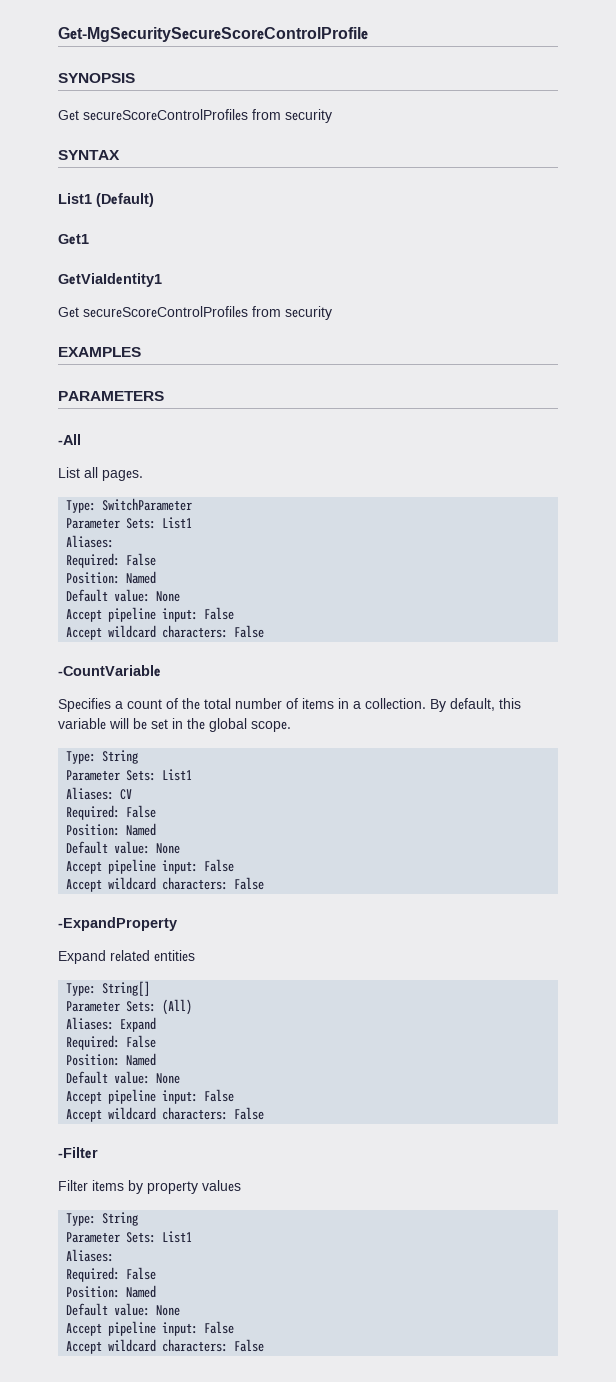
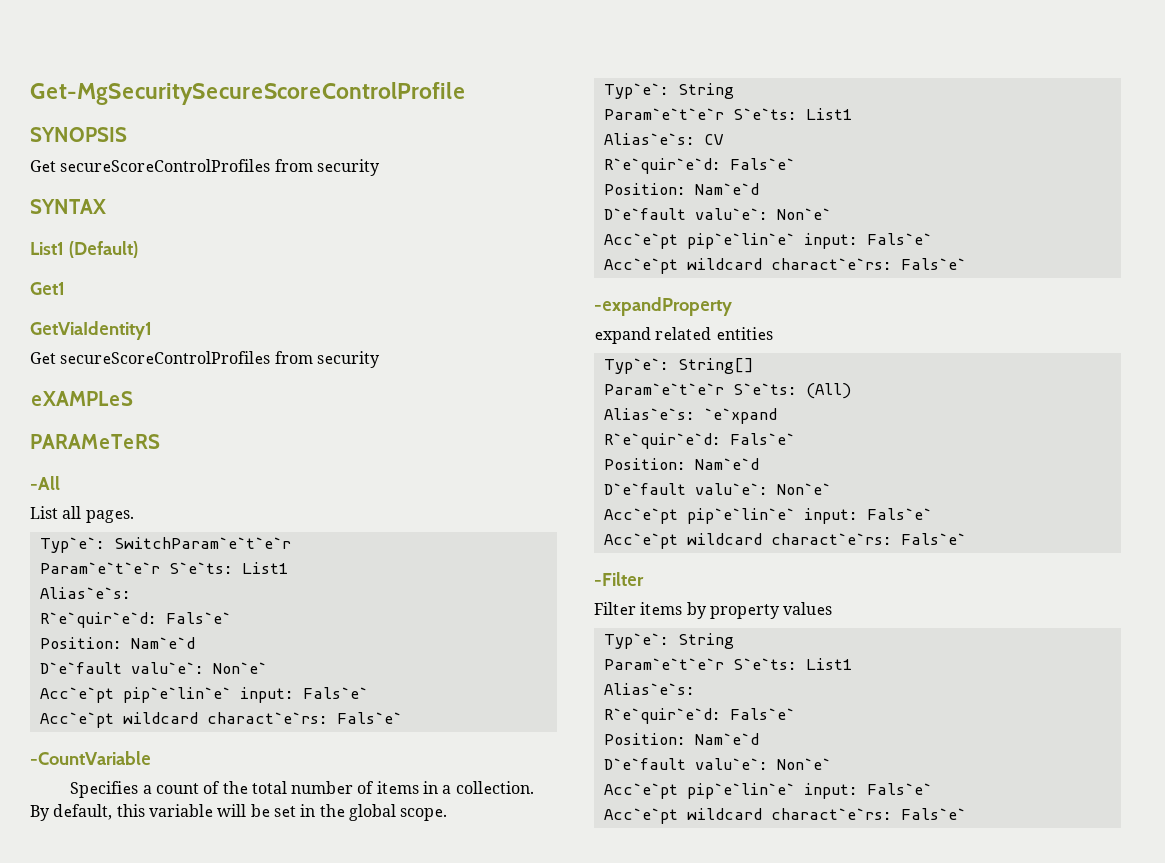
- EXAMPLES
- PARAMETERS
+ eXAMPLeS
+ PARAMeTeRS
- Type: SwitchParameter
- Parameter Sets: List1
- Aliases:
- Required: False
- Position: Named
- Default value: None
- Accept pipeline input: False
- Accept wildcard characters: False
+ Typ`e`: SwitchParam`e`t`e`r
+ Param`e`t`e`r S`e`ts: List1
+ Alias`e`s:
+ R`e`quir`e`d: Fals`e`
+ Position: Nam`e`d
+ D`e`fault valu`e`: Non`e`
+ Acc`e`pt pip`e`lin`e` input: Fals`e`
+ Acc`e`pt wildcard charact`e`rs: Fals`e`
  By default, this variable will be set in the global scope.
- Type: String
- Parameter Sets: List1
- Aliases: CV
- Required: False
- Position: Named
- Default value: None
- Accept pipeline input: False
- Accept wildcard characters: False
- -ExpandProperty
- Expand related entities
+ Typ`e`: String
+ Param`e`t`e`r S`e`ts: List1
+ Alias`e`s: CV
+ R`e`quir`e`d: Fals`e`
+ Position: Nam`e`d
+ D`e`fault valu`e`: Non`e`
+ Acc`e`pt pip`e`lin`e` input: Fals`e`
+ Acc`e`pt wildcard charact`e`rs: Fals`e`
+ -expandProperty
+ expand related entities
- Type: String[]
+ Typ`e`: String[]
- Parameter Sets: (All)
+ Param`e`t`e`r S`e`ts: (All)
- Aliases: Expand
- Required: False
- Position: Named
- Default value: None
- Accept pipeline input: False
- Accept wildcard characters: False
+ Alias`e`s: `e`xpand
+ R`e`quir`e`d: Fals`e`
+ Position: Nam`e`d
+ D`e`fault valu`e`: Non`e`
+ Acc`e`pt pip`e`lin`e` input: Fals`e`
+ Acc`e`pt wildcard charact`e`rs: Fals`e`
  Filter items by property values
- Type: String
- Parameter Sets: List1
- Aliases:
- Required: False
- Position: Named
- Default value: None
- Accept pipeline input: False
- Accept wildcard characters: False
+ Typ`e`: String
+ Param`e`t`e`r S`e`ts: List1
+ Alias`e`s:
+ R`e`quir`e`d: Fals`e`
+ Position: Nam`e`d
+ D`e`fault valu`e`: Non`e`
+ Acc`e`pt pip`e`lin`e` input: Fals`e`
+ Acc`e`pt wildcard charact`e`rs: Fals`e`

